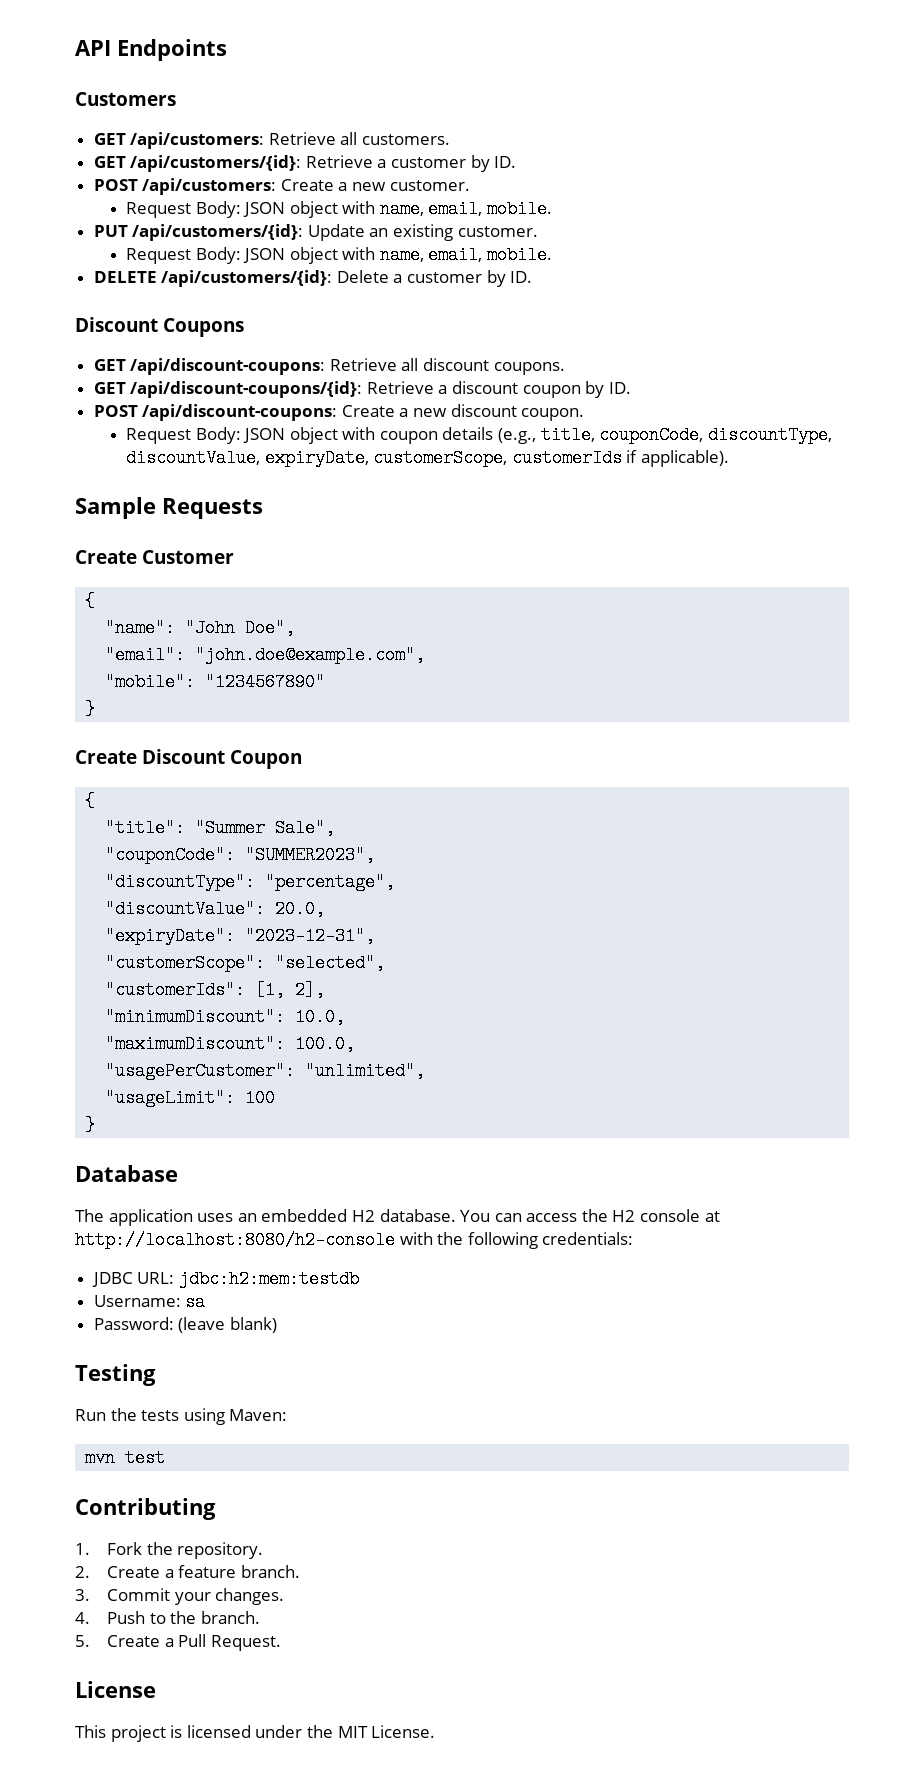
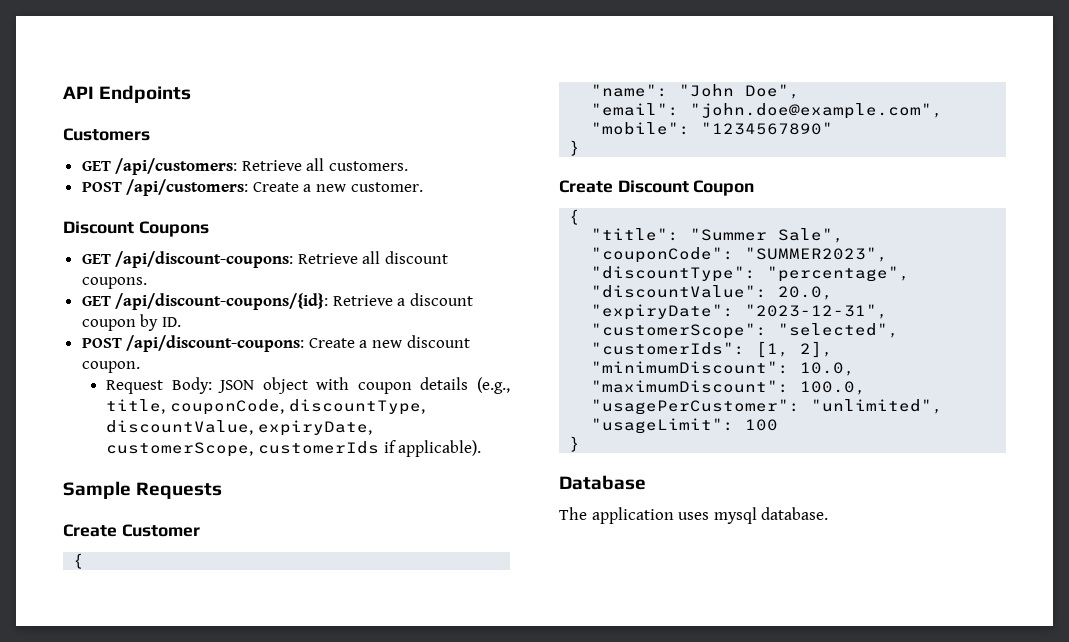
- GET /api/customers/{id}: Retrieve a customer by ID.
  POST /api/customers: Create a new customer.
- Request Body: JSON object with name, email, mobile.
- PUT /api/customers/{id}: Update an existing customer.
- Request Body: JSON object with name, email, mobile.
- DELETE /api/customers/{id}: Delete a customer by ID.
- The application uses an embedded H2 database. You can access the H2 console at http://localhost:8080/h2-console with the following credentials:
- JDBC URL: jdbc:h2:mem:testdb
- Username: sa
- Password: (leave blank)
- Testing
- Run the tests using Maven:
- mvn test
- Contributing
- 1. Fork the repository.
- 2. Create a feature branch.
- 3. Commit your changes.
- 4. Push to the branch.
- 5. Create a Pull Request.
- License
- This project is licensed under the MIT License.
+ The application uses mysql database.

